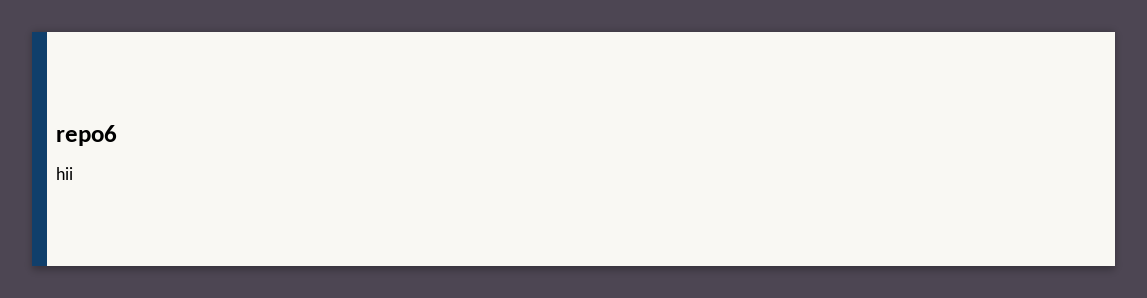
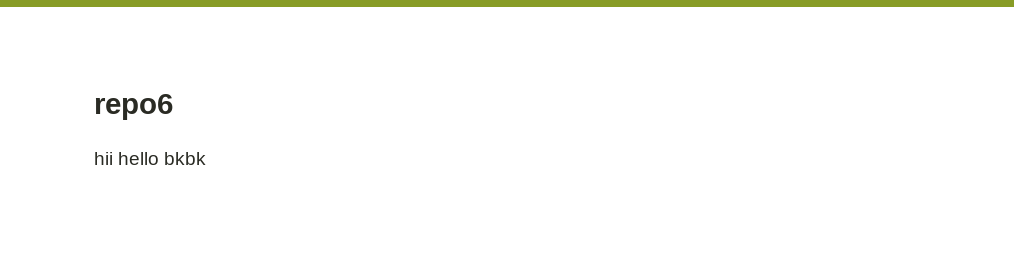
- hii
+ hii hello bkbk

